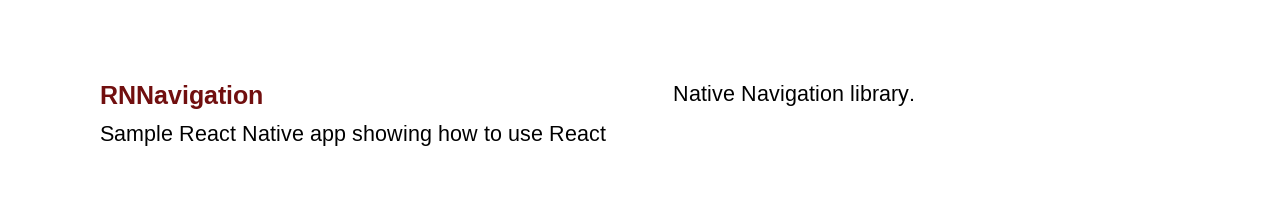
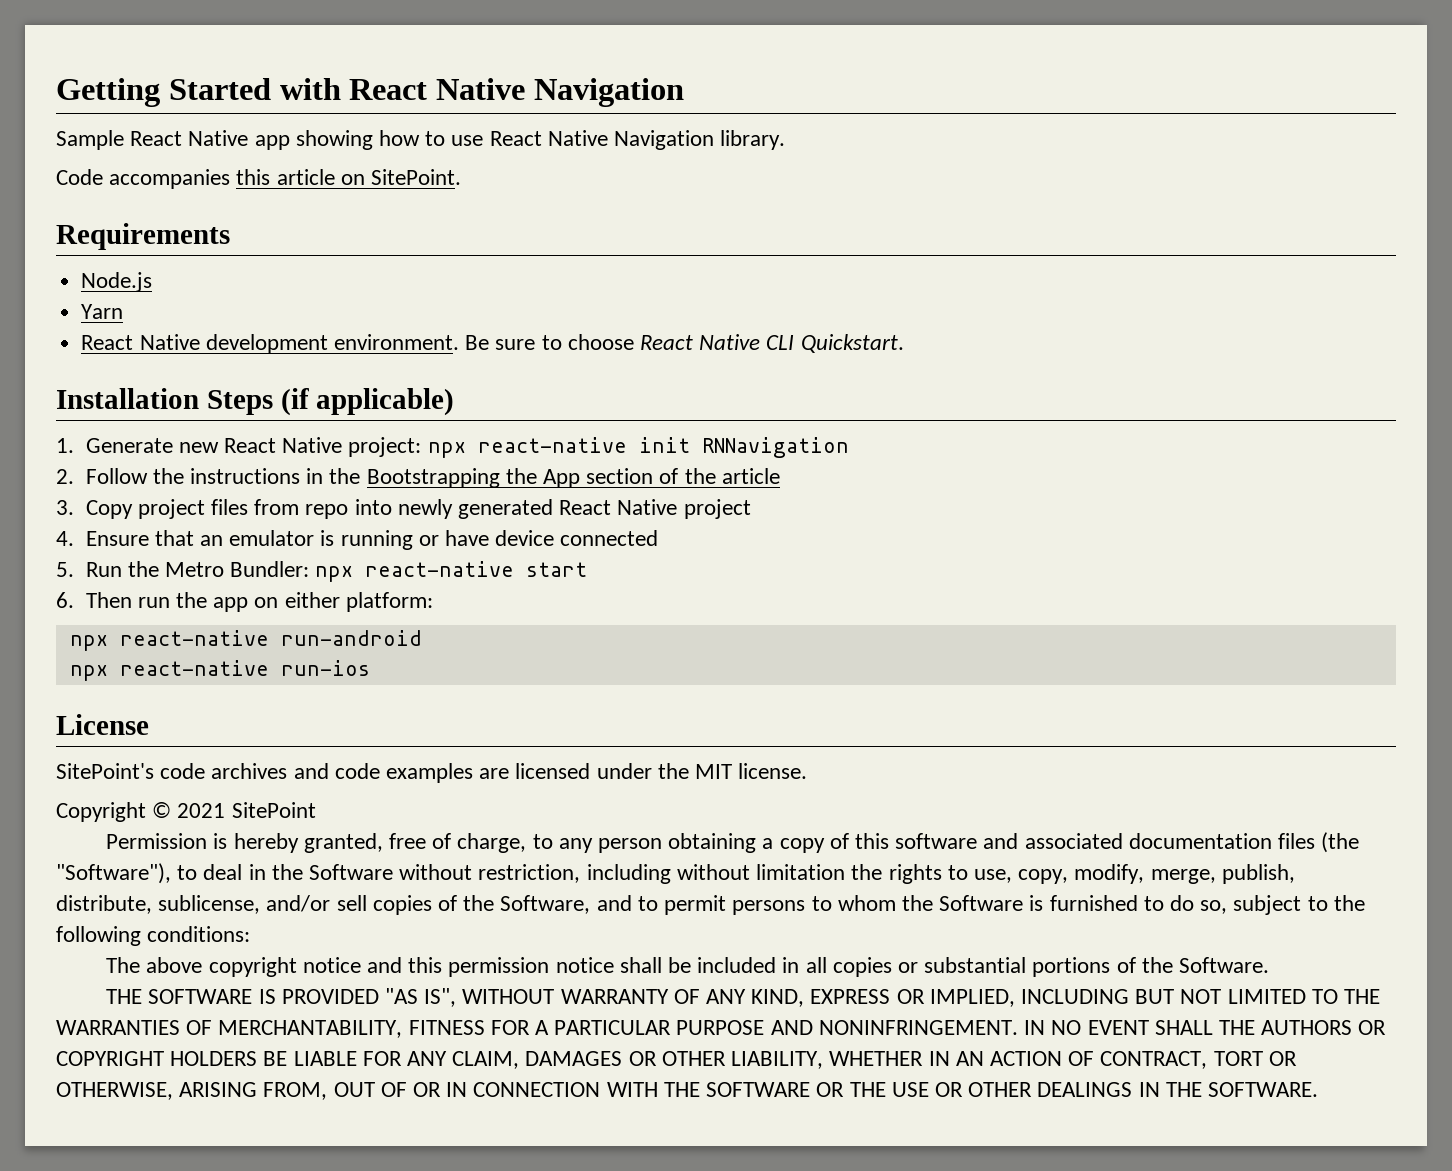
- RNNavigation
+ Getting Started with React Native Navigation
+ Code accompanies this article on SitePoint.
+ Requirements
+ Node.js
+ Yarn
+ React Native development environment. Be sure to choose React Native CLI Quickstart.
+ Installation Steps (if applicable)
+ 1. Generate new React Native project: npx react-native init RNNavigation
+ 2. Follow the instructions in the Bootstrapping the App section of the article
+ 3. Copy project files from repo into newly generated React Native project
+ 4. Ensure that an emulator is running or have device connected
+ 5. Run the Metro Bundler: npx react-native start
+ 6. Then run the app on either platform:
+ npx react-native run-android
+ npx react-native run-ios
+ License
+ SitePoint's code archives and code examples are licensed under the MIT license.
+ Copyright © 2021 SitePoint
+ Permission is hereby granted, free of charge, to any person obtaining a copy of this software and associated documentation files (the "Software"), to deal in the Software without restriction, including without limitation the rights to use, copy, modify, merge, publish, distribute, sublicense, and/or sell copies of the Software, and to permit persons to whom the Software is furnished to do so, subject to the following conditions:
+ The above copyright notice and this permission notice shall be included in all copies or substantial portions of the Software.
+ THE SOFTWARE IS PROVIDED "AS IS", WITHOUT WARRANTY OF ANY KIND, EXPRESS OR IMPLIED, INCLUDING BUT NOT LIMITED TO THE WARRANTIES OF MERCHANTABILITY, FITNESS FOR A PARTICULAR PURPOSE AND NONINFRINGEMENT. IN NO EVENT SHALL THE AUTHORS OR COPYRIGHT HOLDERS BE LIABLE FOR ANY CLAIM, DAMAGES OR OTHER LIABILITY, WHETHER IN AN ACTION OF CONTRACT, TORT OR OTHERWISE, ARISING FROM, OUT OF OR IN CONNECTION WITH THE SOFTWARE OR THE USE OR OTHER DEALINGS IN THE SOFTWARE.

